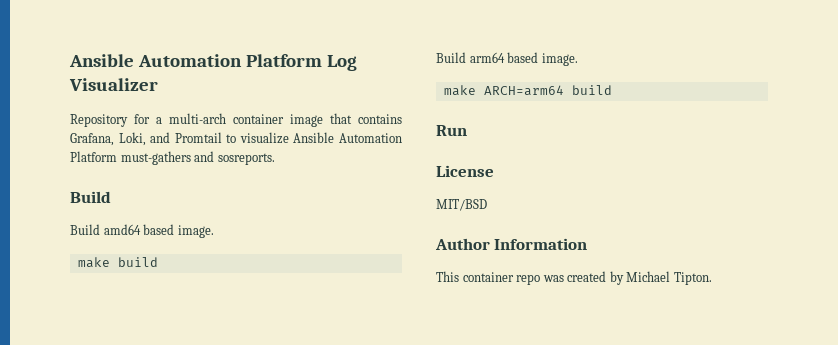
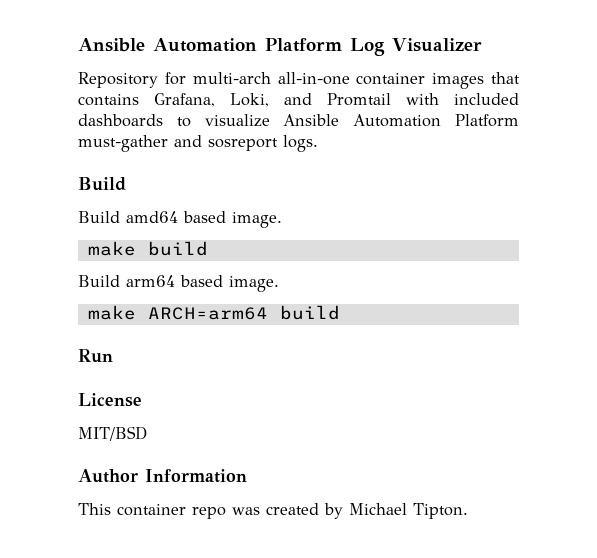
- Repository for a multi-arch container image that contains Grafana, Loki, and Promtail to visualize Ansible Automation Platform must-gathers and sosreports.
+ Repository for multi-arch all-in-one container images that contains Grafana, Loki, and Promtail with included dashboards to visualize Ansible Automation Platform must-gather and sosreport logs.

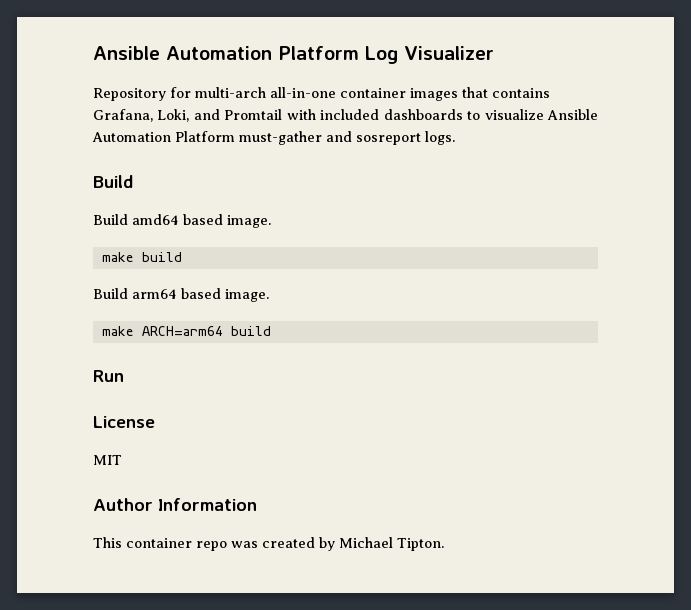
- MIT/BSD
+ MIT

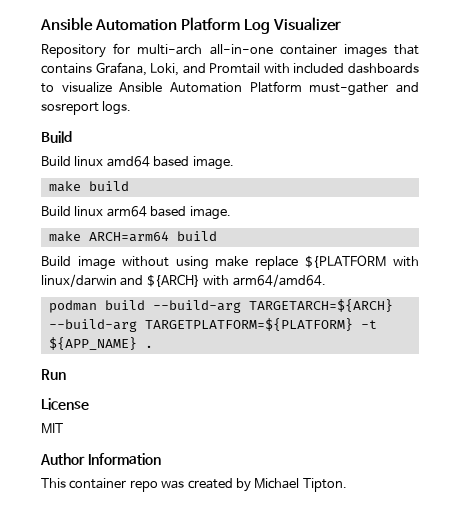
- Build amd64 based image.
+ Build linux amd64 based image.
- Build arm64 based image.
+ Build linux arm64 based image.
+ Build image without using make replace ${PLATFORM with linux/darwin and ${ARCH} with arm64/amd64.
+ podman build --build-arg TARGETARCH=${ARCH} --build-arg TARGETPLATFORM=${PLATFORM} -t ${APP_NAME} .

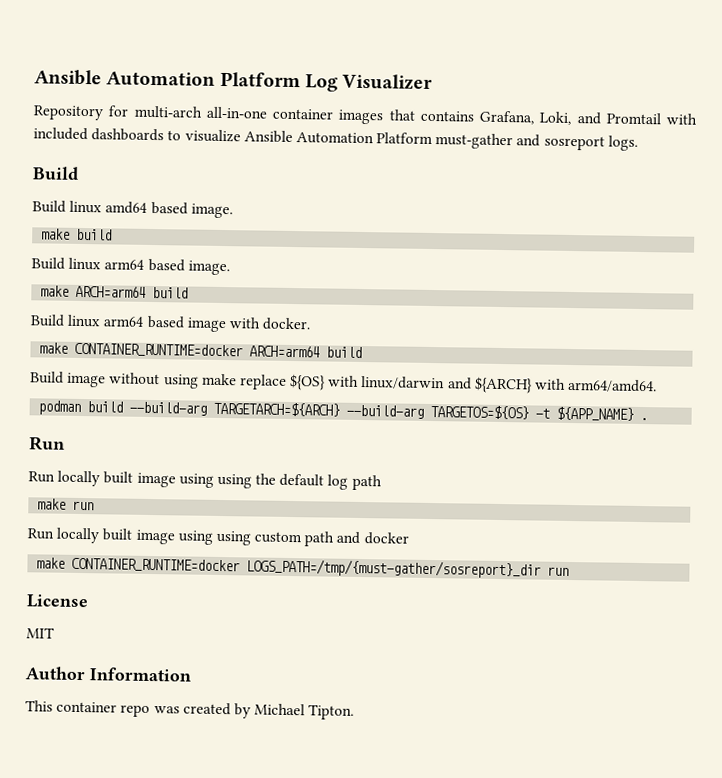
+ Build linux arm64 based image with docker.
+ make CONTAINER_RUNTIME=docker ARCH=arm64 build
- Build image without using make replace ${PLATFORM with linux/darwin and ${ARCH} with arm64/amd64.
+ Build image without using make replace ${OS} with linux/darwin and ${ARCH} with arm64/amd64.
- podman build --build-arg TARGETARCH=${ARCH} --build-arg TARGETPLATFORM=${PLATFORM} -t ${APP_NAME} .
+ podman build --build-arg TARGETARCH=${ARCH} --build-arg TARGETOS=${OS} -t ${APP_NAME} .
+ Run locally built image using using the default log path
+ make run
+ Run locally built image using using custom path and docker
+ make CONTAINER_RUNTIME=docker LOGS_PATH=/tmp/{must-gather/sosreport}_dir run

